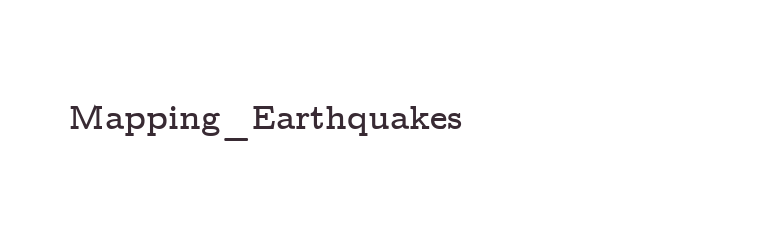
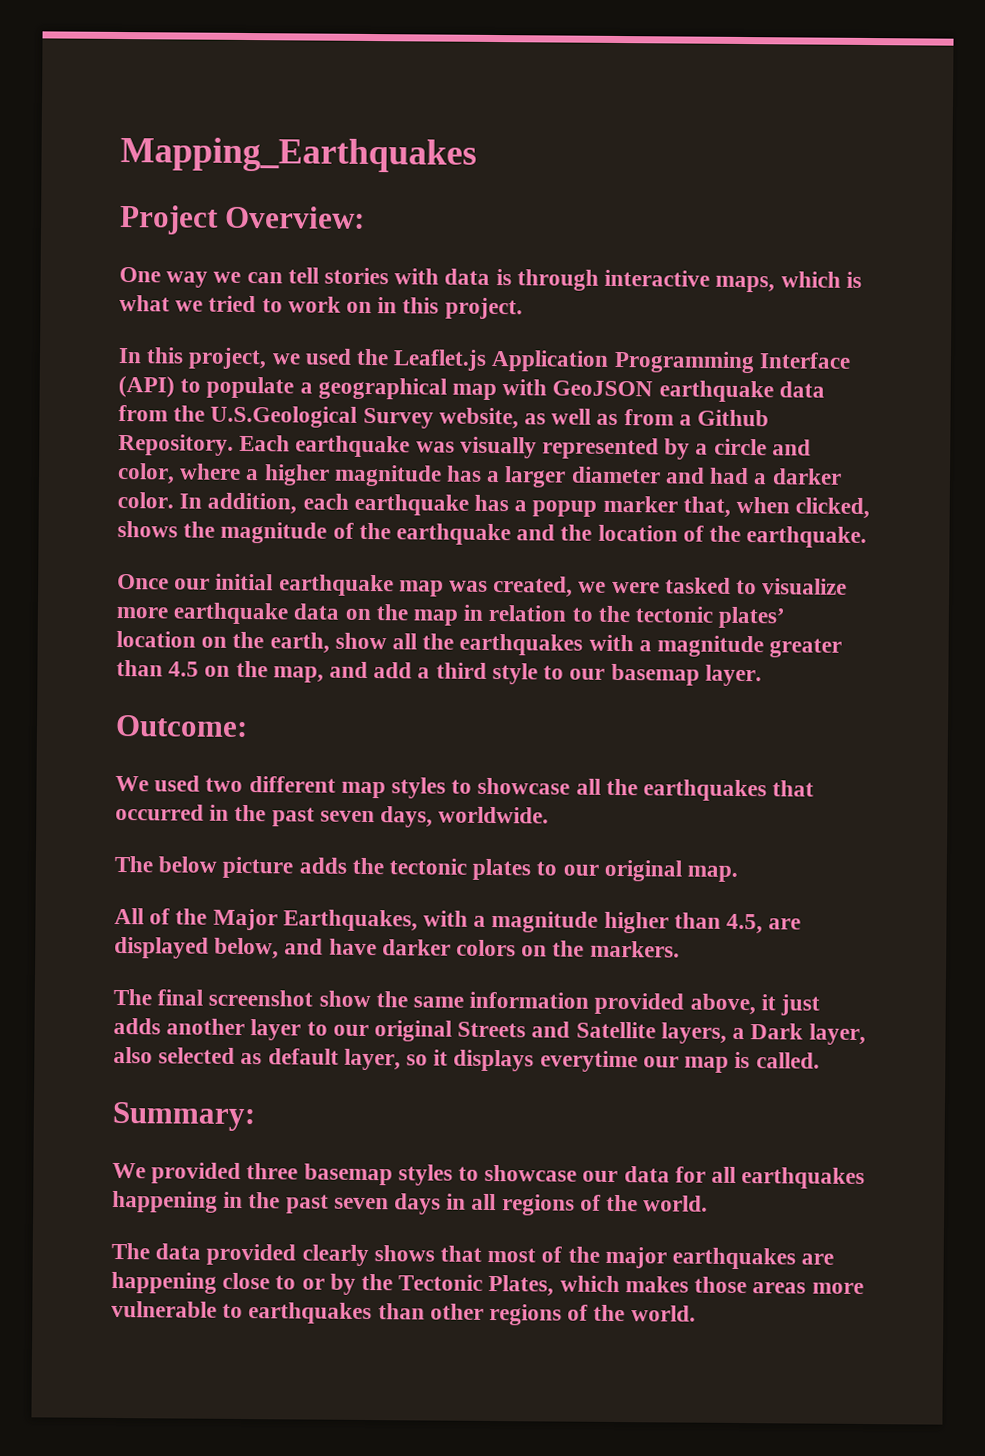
+ Project Overview:
+ One way we can tell stories with data is through interactive maps, which is what we tried to work on in this project.
+ In this project, we used the Leaflet.js Application Programming Interface (API) to populate a geographical map with GeoJSON earthquake data from the U.S.Geological Survey website, as well as from a Github Repository. Each earthquake was visually represented by a circle and color, where a higher magnitude has a larger diameter and had a darker color. In addition, each earthquake has a popup marker that, when clicked, shows the magnitude of the earthquake and the location of the earthquake.
+ Once our initial earthquake map was created, we were tasked to visualize more earthquake data on the map in relation to the tectonic plates’ location on the earth, show all the earthquakes with a magnitude greater than 4.5 on the map, and add a third style to our basemap layer.
+ Outcome:
+ We used two different map styles to showcase all the earthquakes that occurred in the past seven days, worldwide.
+ The below picture adds the tectonic plates to our original map.
+ All of the Major Earthquakes, with a magnitude higher than 4.5, are displayed below, and have darker colors on the markers.
+ The final screenshot show the same information provided above, it just adds another layer to our original Streets and Satellite layers, a Dark layer, also selected as default layer, so it displays everytime our map is called.
+ Summary:
+ We provided three basemap styles to showcase our data for all earthquakes happening in the past seven days in all regions of the world.
+ The data provided clearly shows that most of the major earthquakes are happening close to or by the Tectonic Plates, which makes those areas more vulnerable to earthquakes than other regions of the world.

